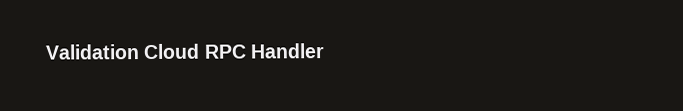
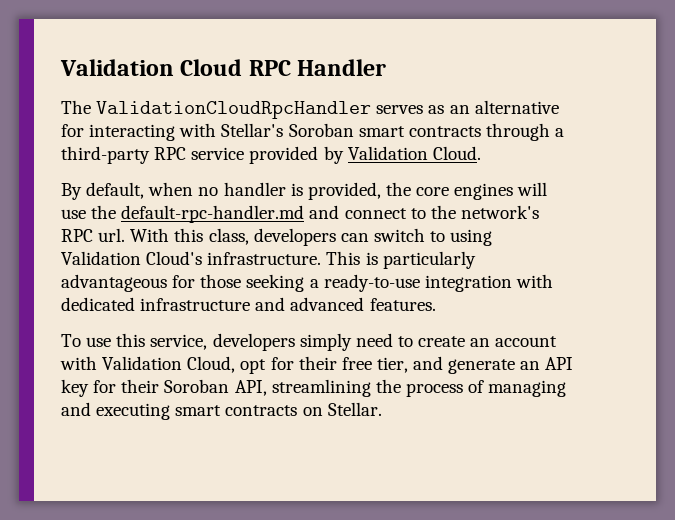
+ The ValidationCloudRpcHandler serves as an alternative for interacting with Stellar's Soroban smart contracts through a third-party RPC service provided by Validation Cloud.
+ By default, when no handler is provided, the core engines will use the default-rpc-handler.md and connect to the network's RPC url. With this class, developers can switch to using Validation Cloud's infrastructure. This is particularly advantageous for those seeking a ready-to-use integration with dedicated infrastructure and advanced features.
+ To use this service, developers simply need to create an account with Validation Cloud, opt for their free tier, and generate an API key for their Soroban API, streamlining the process of managing and executing smart contracts on Stellar.

